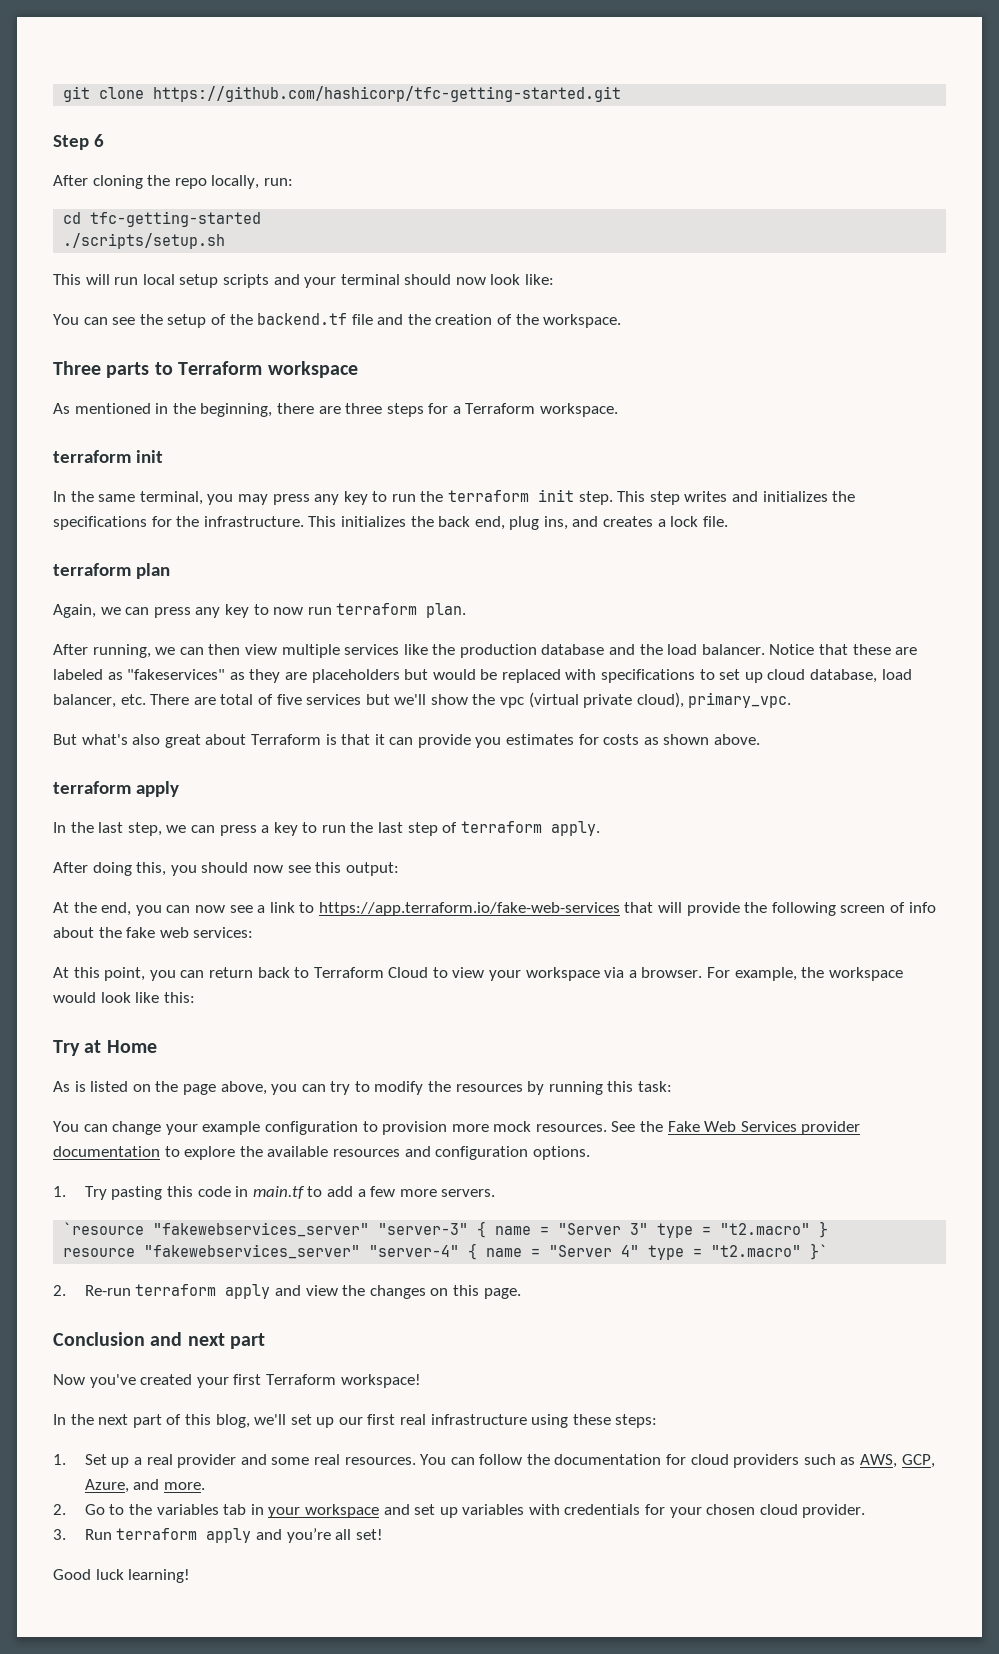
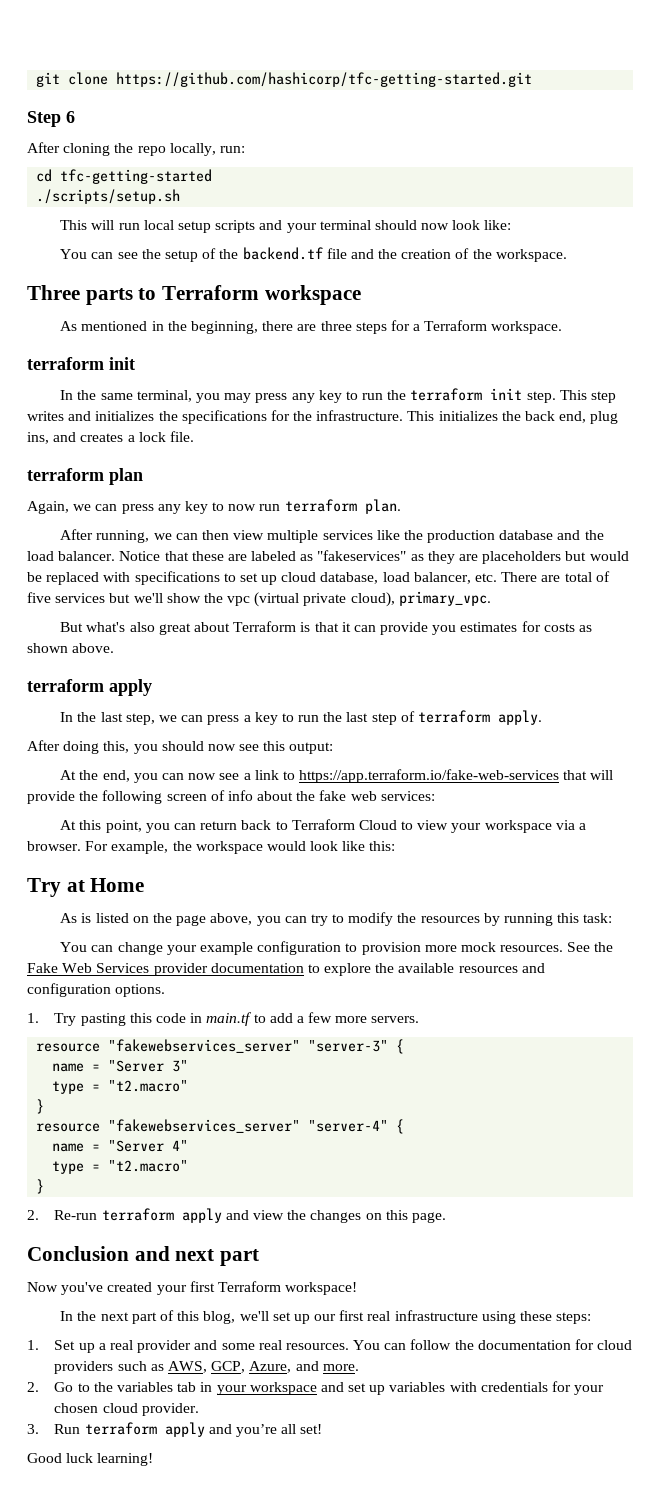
- `resource "fakewebservices_server" "server-3" { name = "Server 3" type = "t2.macro" }
+ resource "fakewebservices_server" "server-3" {
+ name = "Server 3"
+ type = "t2.macro"
+ }
- resource "fakewebservices_server" "server-4" { name = "Server 4" type = "t2.macro" }`
+ resource "fakewebservices_server" "server-4" {
+ name = "Server 4"
+ type = "t2.macro"
+ }

